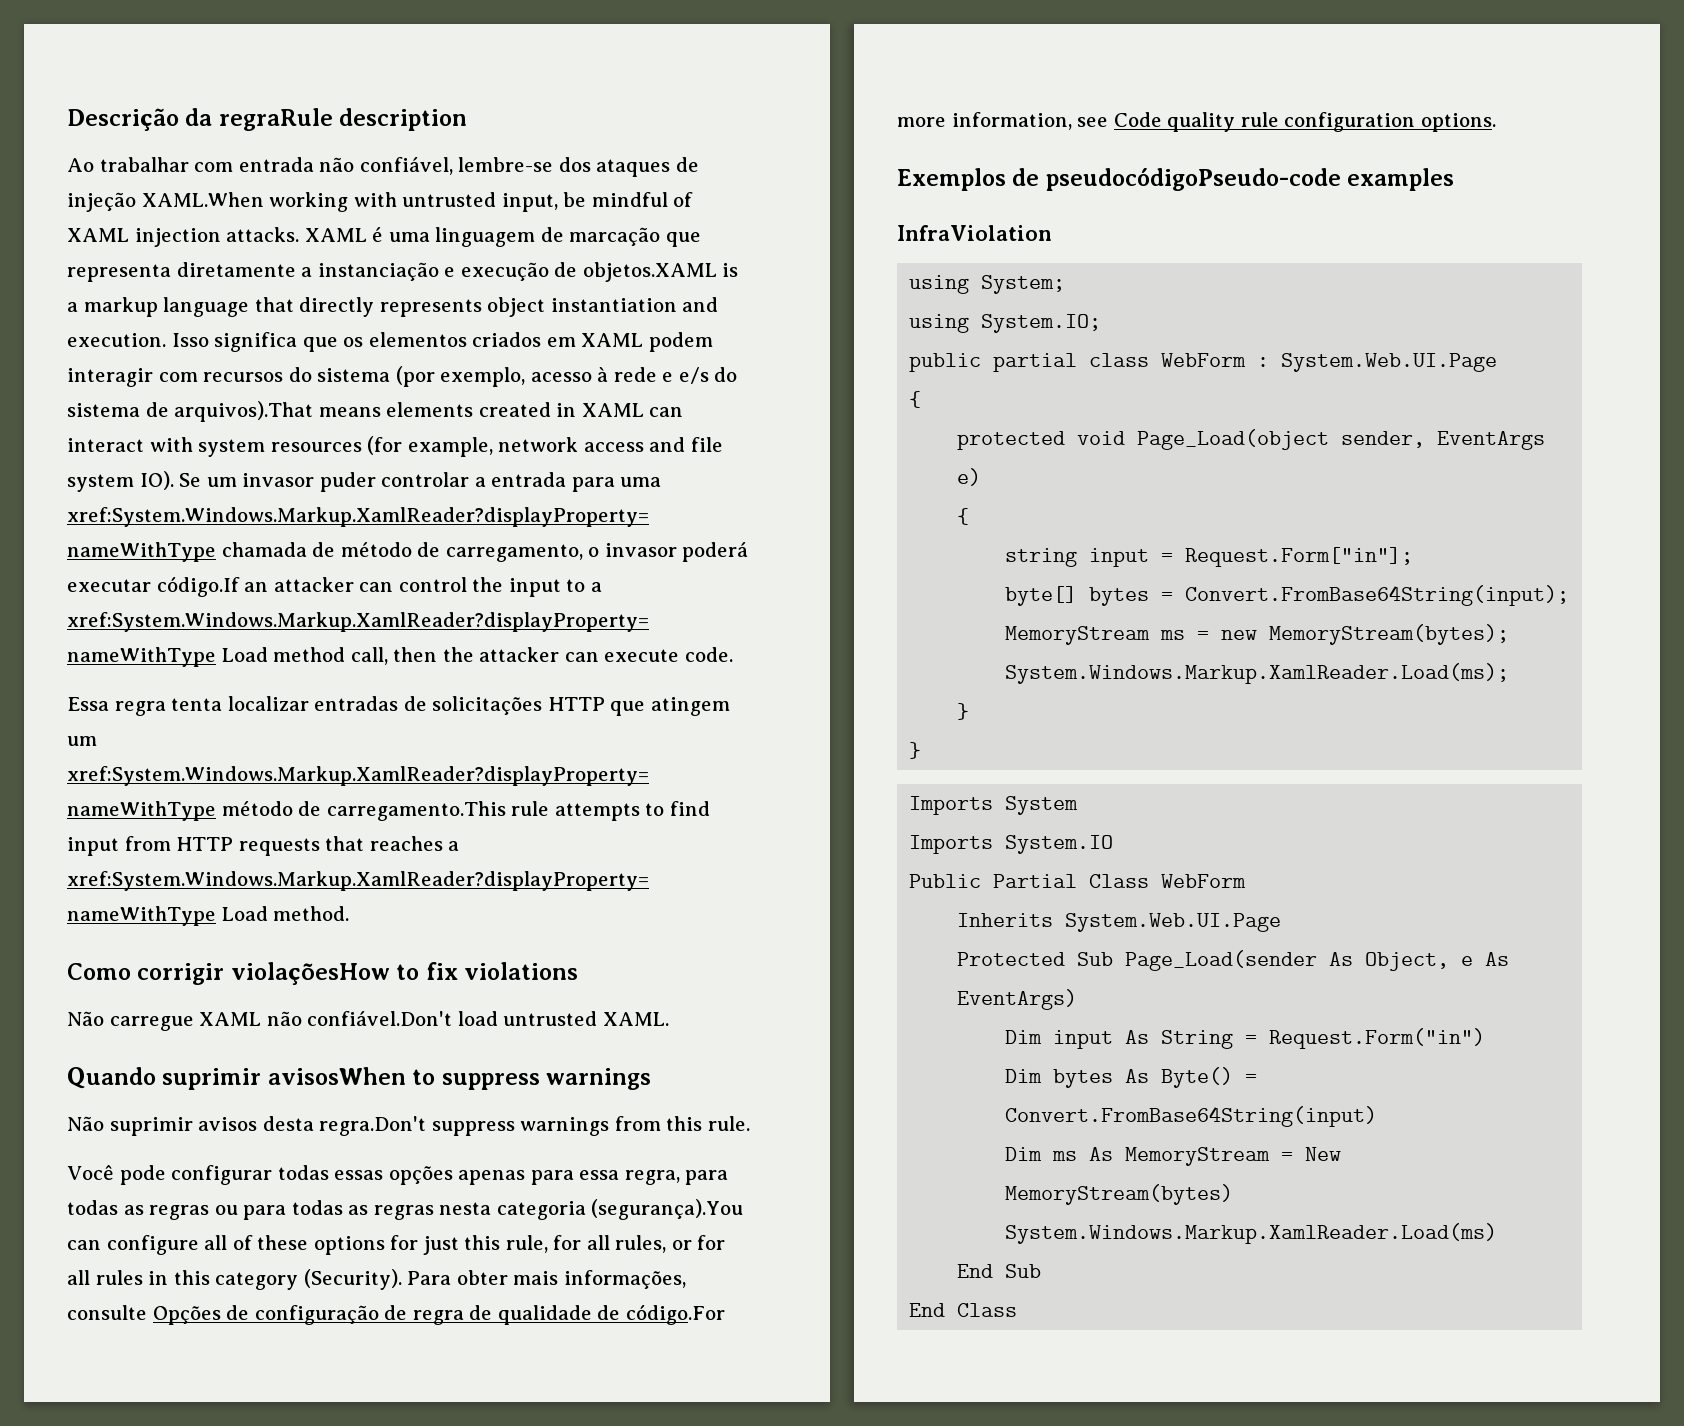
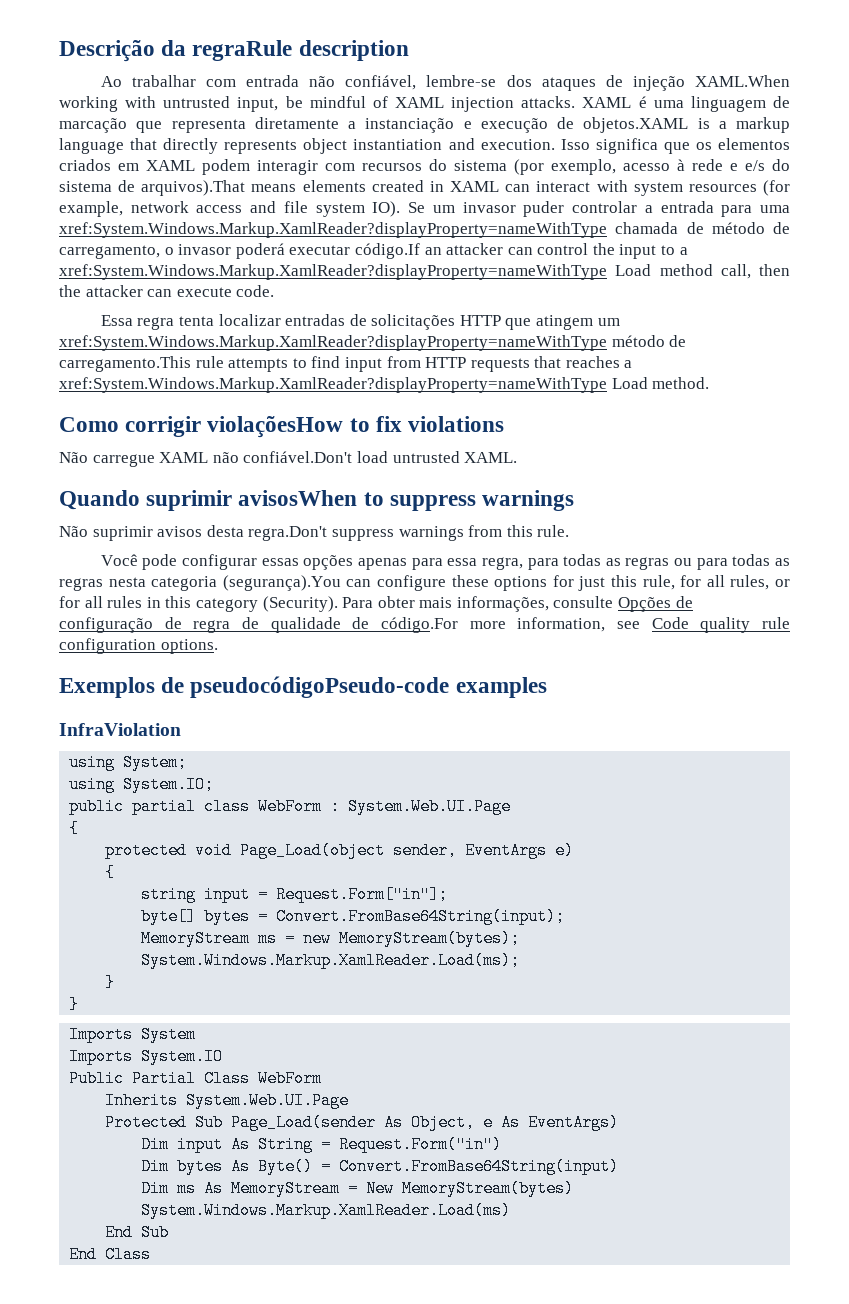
- Você pode configurar todas essas opções apenas para essa regra, para todas as regras ou para todas as regras nesta categoria (segurança).You can configure all of these options for just this rule, for all rules, or for all rules in this category (Security).
+ Você pode configurar essas opções apenas para essa regra, para todas as regras ou para todas as regras nesta categoria (segurança).You can configure these options for just this rule, for all rules, or for all rules in this category (Security).

